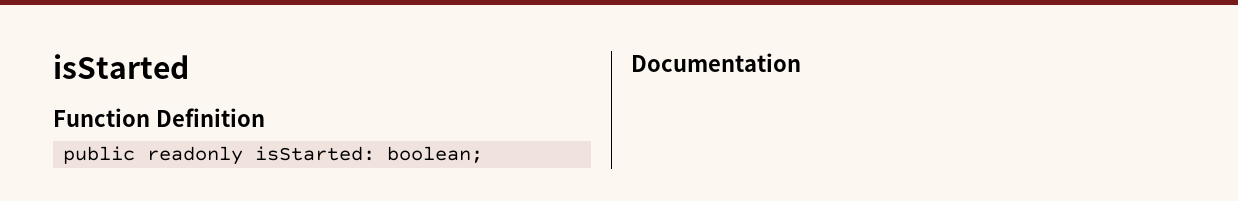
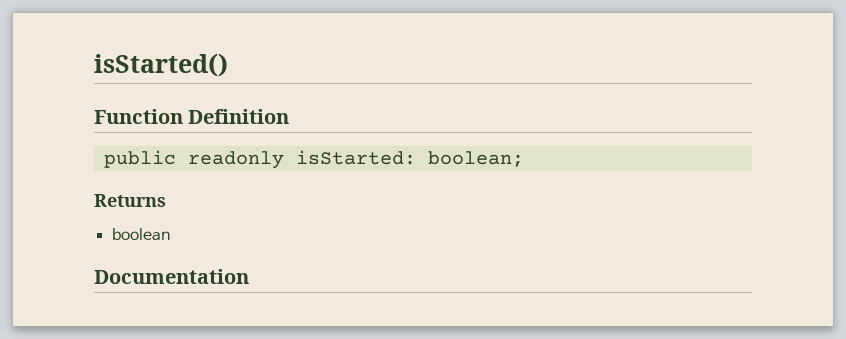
- isStarted
+ isStarted()
+ Returns
+ boolean

